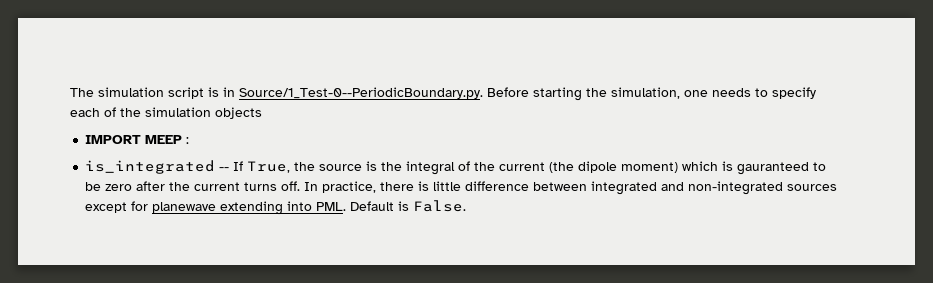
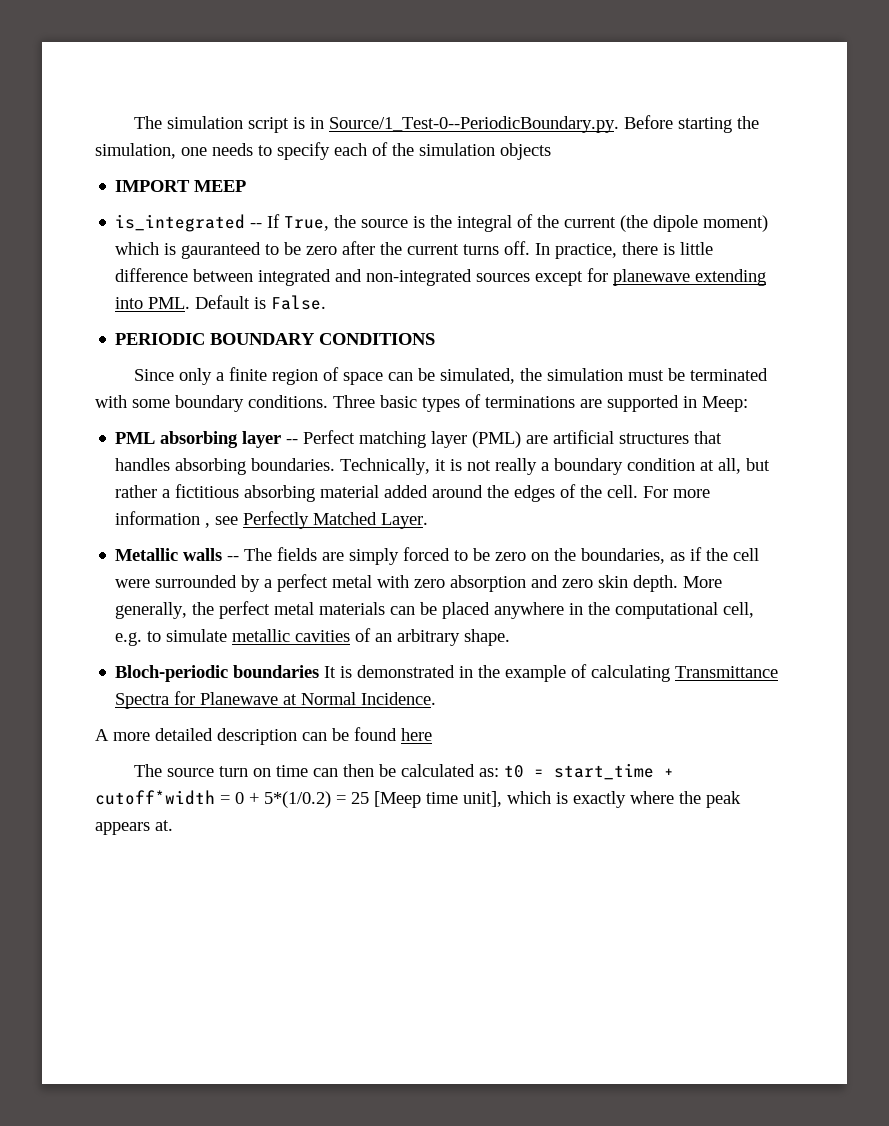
- IMPORT MEEP :
+ IMPORT MEEP
+ PERIODIC BOUNDARY CONDITIONS
+ Since only a finite region of space can be simulated, the simulation must be terminated with some boundary conditions. Three basic types of terminations are supported in Meep:
+ PML absorbing layer -- Perfect matching layer (PML) are artificial structures that handles absorbing boundaries. Technically, it is not really a boundary condition at all, but rather a fictitious absorbing material added around the edges of the cell. For more information , see Perfectly Matched Layer.
+ Metallic walls -- The fields are simply forced to be zero on the boundaries, as if the cell were surrounded by a perfect metal with zero absorption and zero skin depth. More generally, the perfect metal materials can be placed anywhere in the computational cell, e.g. to simulate metallic cavities of an arbitrary shape.
+ Bloch-periodic boundaries It is demonstrated in the example of calculating Transmittance Spectra for Planewave at Normal Incidence.
+ A more detailed description can be found here
+ The source turn on time can then be calculated as: t0 = start_time + cutoff*width = 0 + 5*(1/0.2) = 25 [Meep time unit], which is exactly where the peak appears at.

